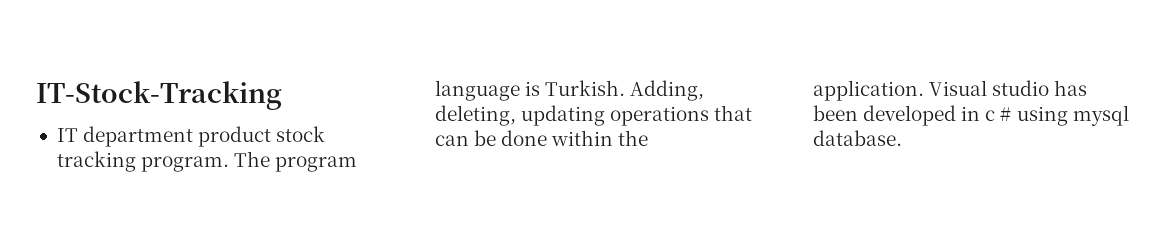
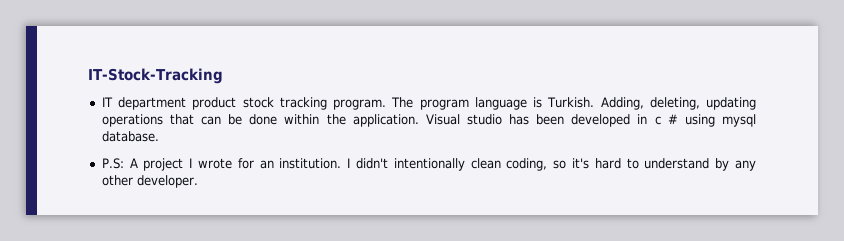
+ P.S: A project I wrote for an institution. I didn't intentionally clean coding, so it's hard to understand by any other developer.

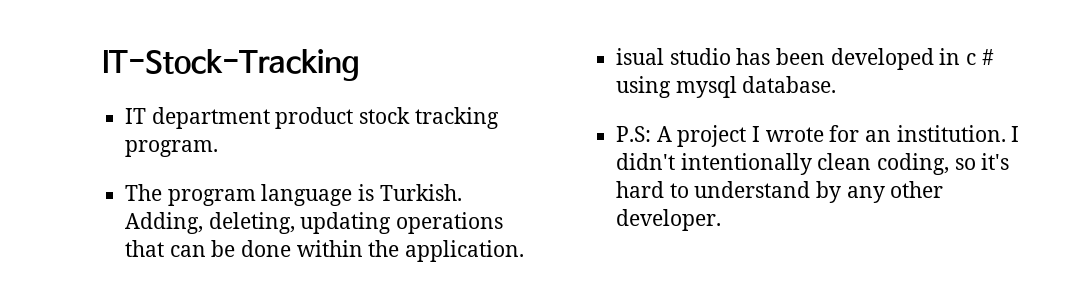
- IT department product stock tracking program. The program language is Turkish.
+ IT department product stock tracking program.
+ The program language is Turkish.
- Adding, deleting, updating operations that can be done within the application. Visual studio has been developed in c # using mysql database.
+ Adding, deleting, updating operations that can be done within the application.
+ isual studio has been developed in c # using mysql database.

